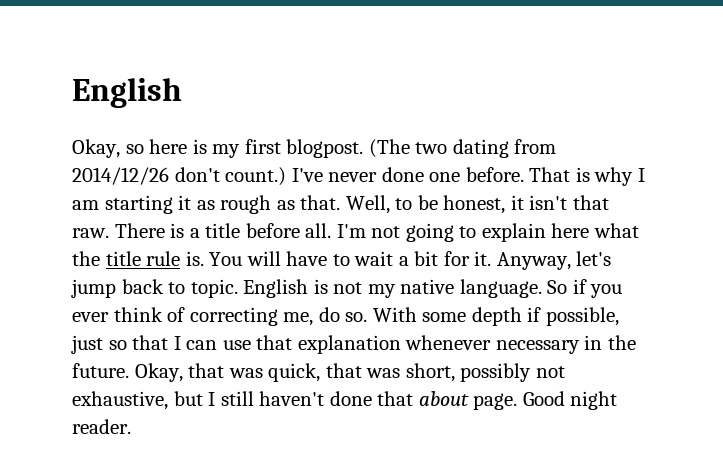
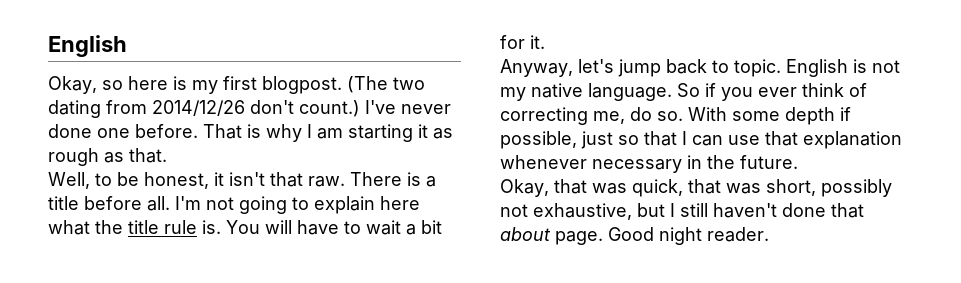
- That is why I am starting it as rough as that. Well, to be honest, it isn't that raw.
+ That is why I am starting it as rough as that.
+ Well, to be honest, it isn't that raw.
- You will have to wait a bit for it. Anyway, let's jump back to topic.
+ You will have to wait a bit for it.
+ Anyway, let's jump back to topic.
- With some depth if possible, just so that I can use that explanation whenever necessary in the future. Okay, that was quick, that was short, possibly not exhaustive, but I still haven't done that about page.
+ With some depth if possible, just so that I can use that explanation whenever necessary in the future.
+ Okay, that was quick, that was short, possibly not exhaustive, but I still haven't done that about page.

